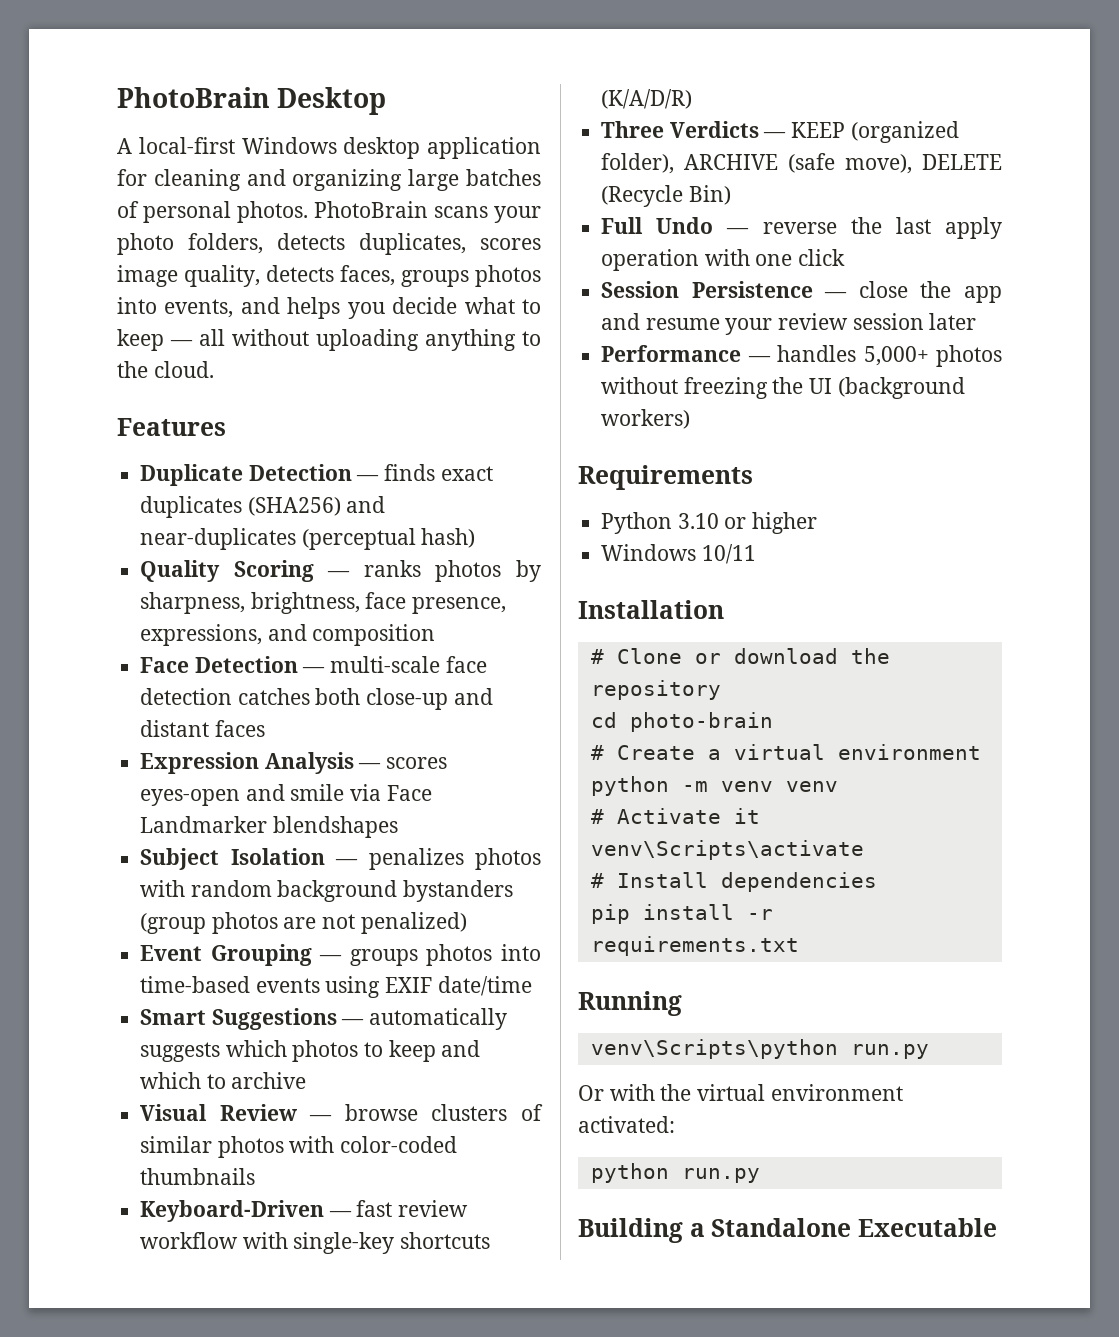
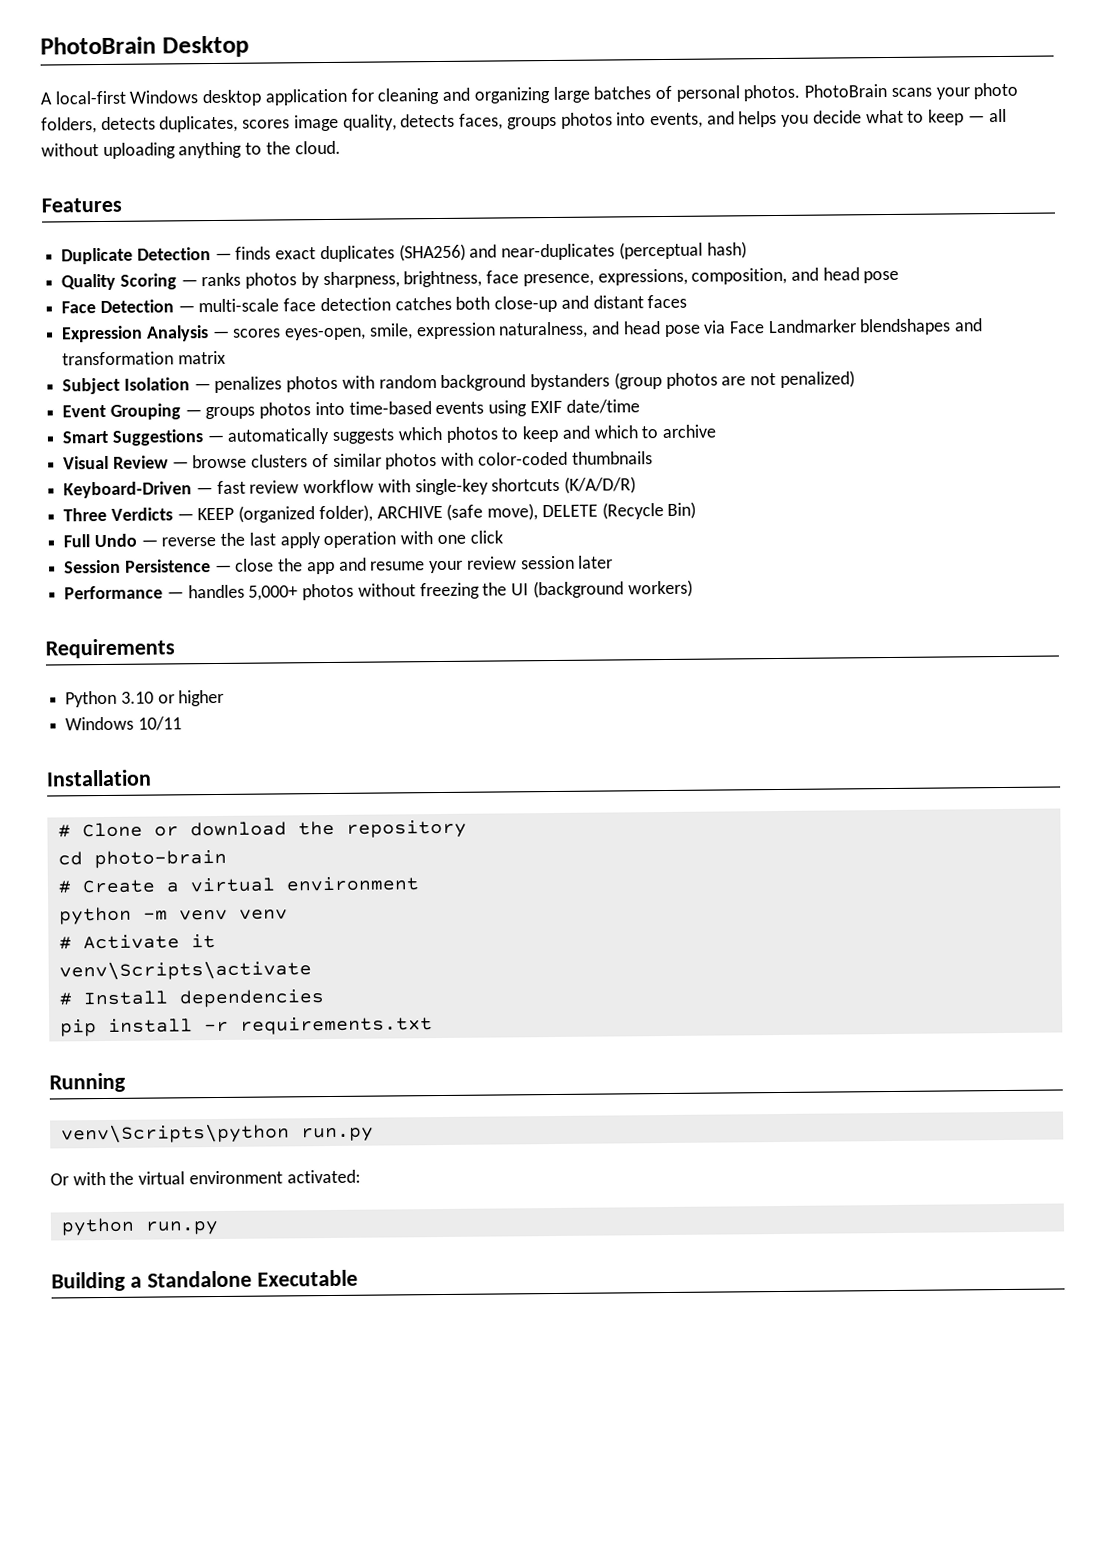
- Quality Scoring — ranks photos by sharpness, brightness, face presence, expressions, and composition
+ Quality Scoring — ranks photos by sharpness, brightness, face presence, expressions, composition, and head pose
- Expression Analysis — scores eyes-open and smile via Face Landmarker blendshapes
+ Expression Analysis — scores eyes-open, smile, expression naturalness, and head pose via Face Landmarker blendshapes and transformation matrix

